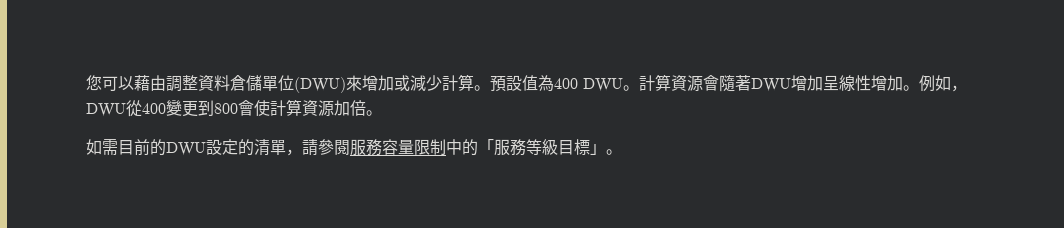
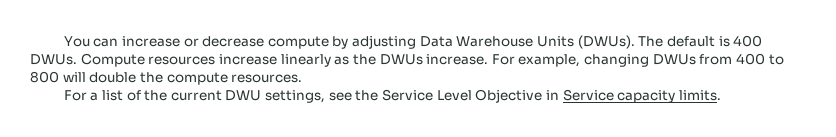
- 您可以藉由調整資料倉儲單位(DWU)來增加或減少計算。預設值為400 DWU。計算資源會隨著DWU增加呈線性增加。例如，DWU從400變更到800會使計算資源加倍。
- 如需目前的DWU設定的清單，請參閱服務容量限制中的「服務等級目標」。
+ You can increase or decrease compute by adjusting Data Warehouse Units (DWUs). The default is 400 DWUs. Compute resources increase linearly as the DWUs increase. For example, changing DWUs from 400 to 800 will double the compute resources.
+ For a list of the current DWU settings, see the Service Level Objective in Service capacity limits.

